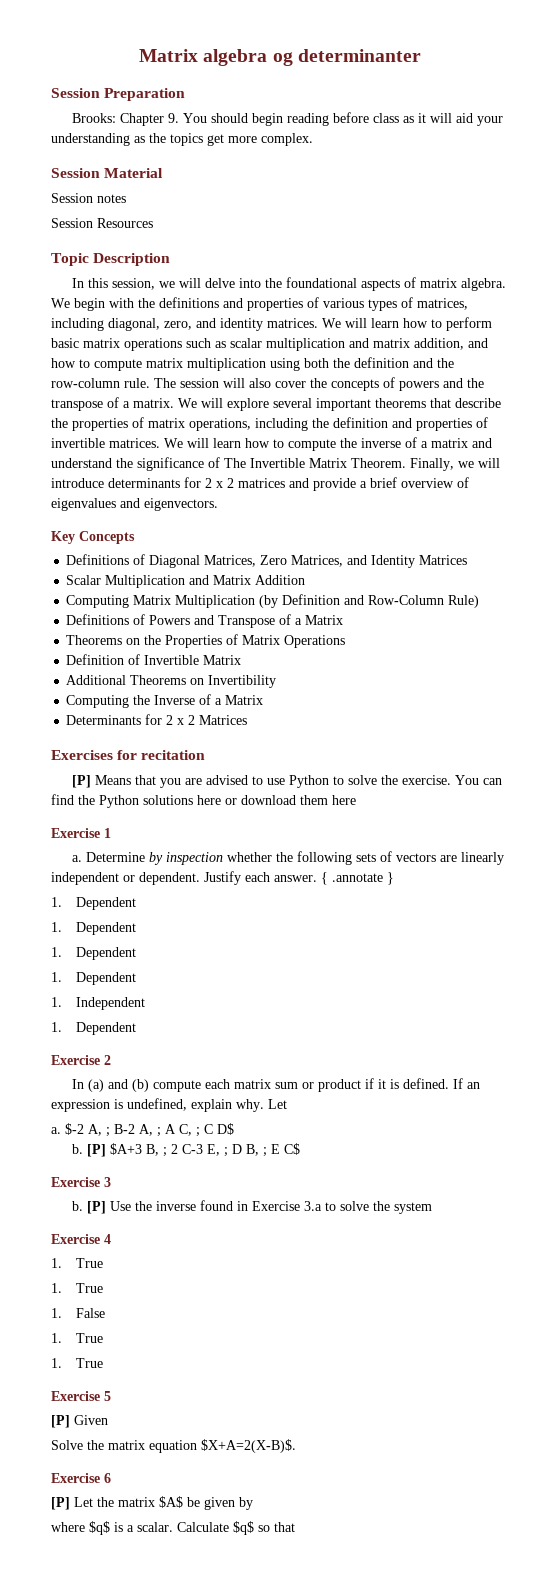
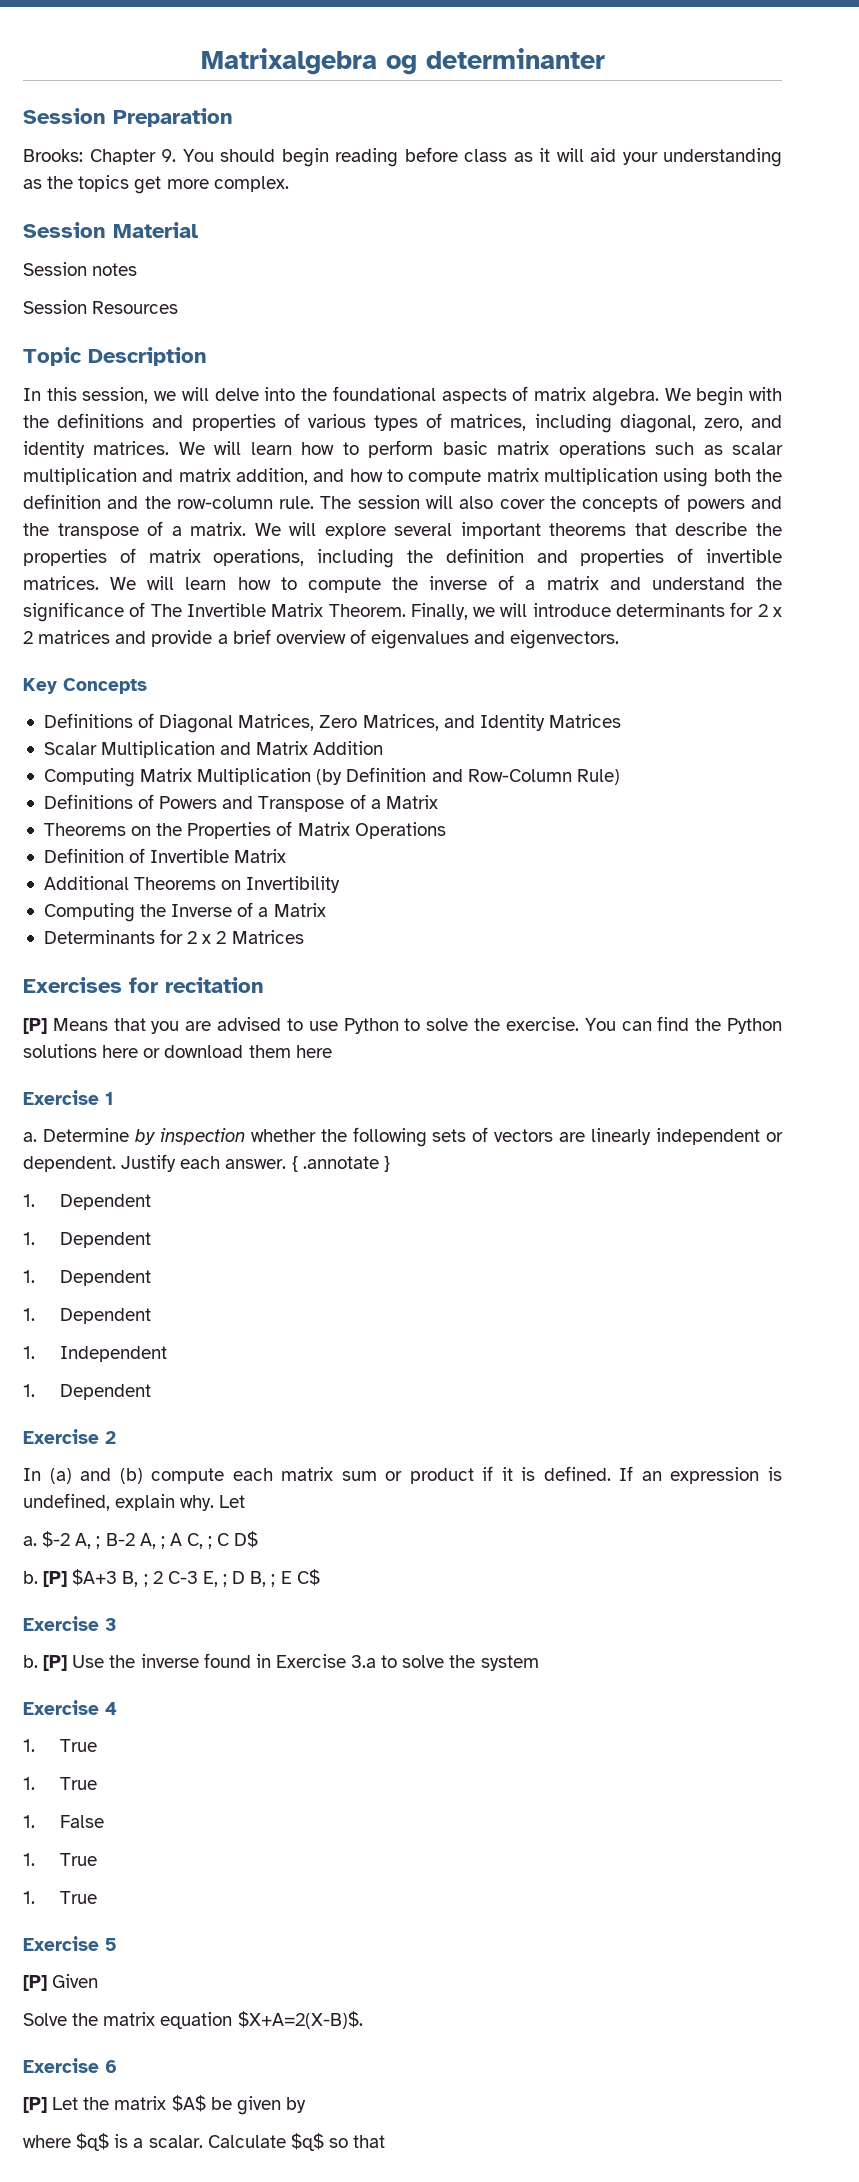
- Matrix algebra og determinanter
+ Matrixalgebra og determinanter

